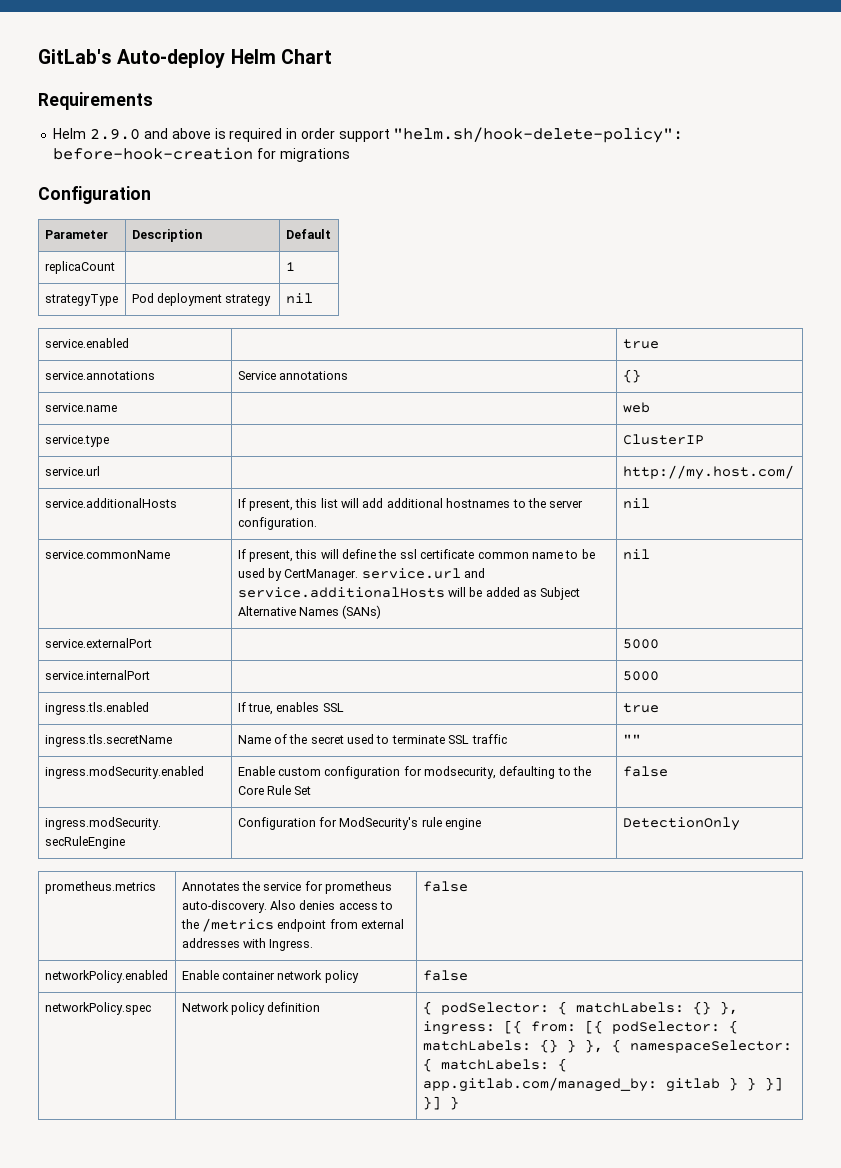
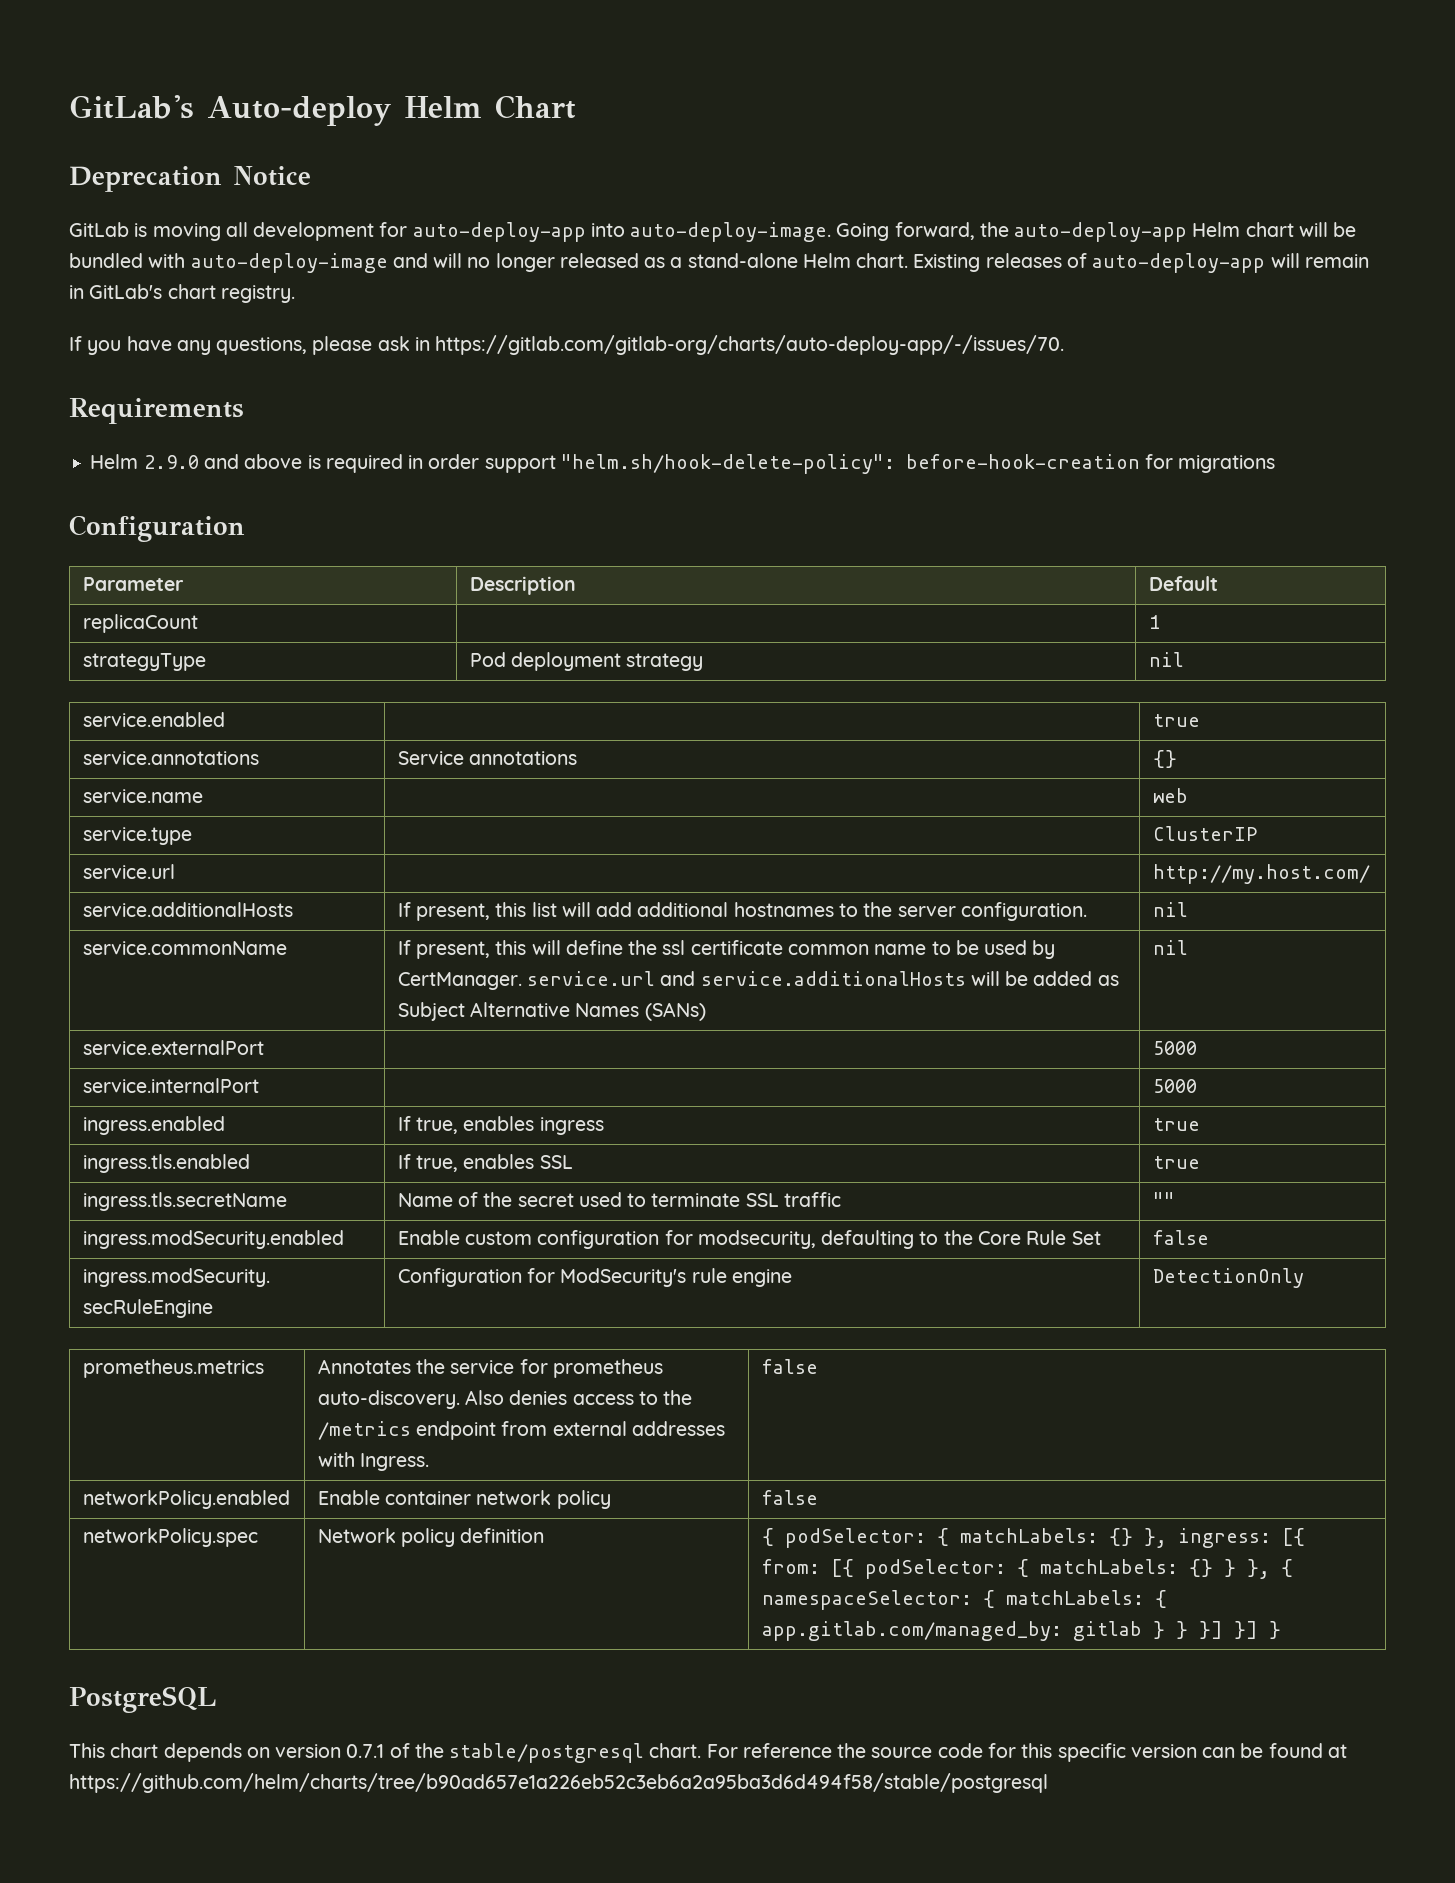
+ Deprecation Notice
+ GitLab is moving all development for auto-deploy-app into auto-deploy-image. Going forward, the auto-deploy-app Helm chart will be bundled with auto-deploy-image and will no longer released as a stand-alone Helm chart. Existing releases of auto-deploy-app will remain in GitLab's chart registry.
+ If you have any questions, please ask in https://gitlab.com/gitlab-org/charts/auto-deploy-app/-/issues/70.
+ ingress.enabled | If true, enables ingress | true
+ PostgreSQL
+ This chart depends on version 0.7.1 of the stable/postgresql chart. For reference the source code for this specific version can be found at https://github.com/helm/charts/tree/b90ad657e1a226eb52c3eb6a2a95ba3d6d494f58/stable/postgresql

